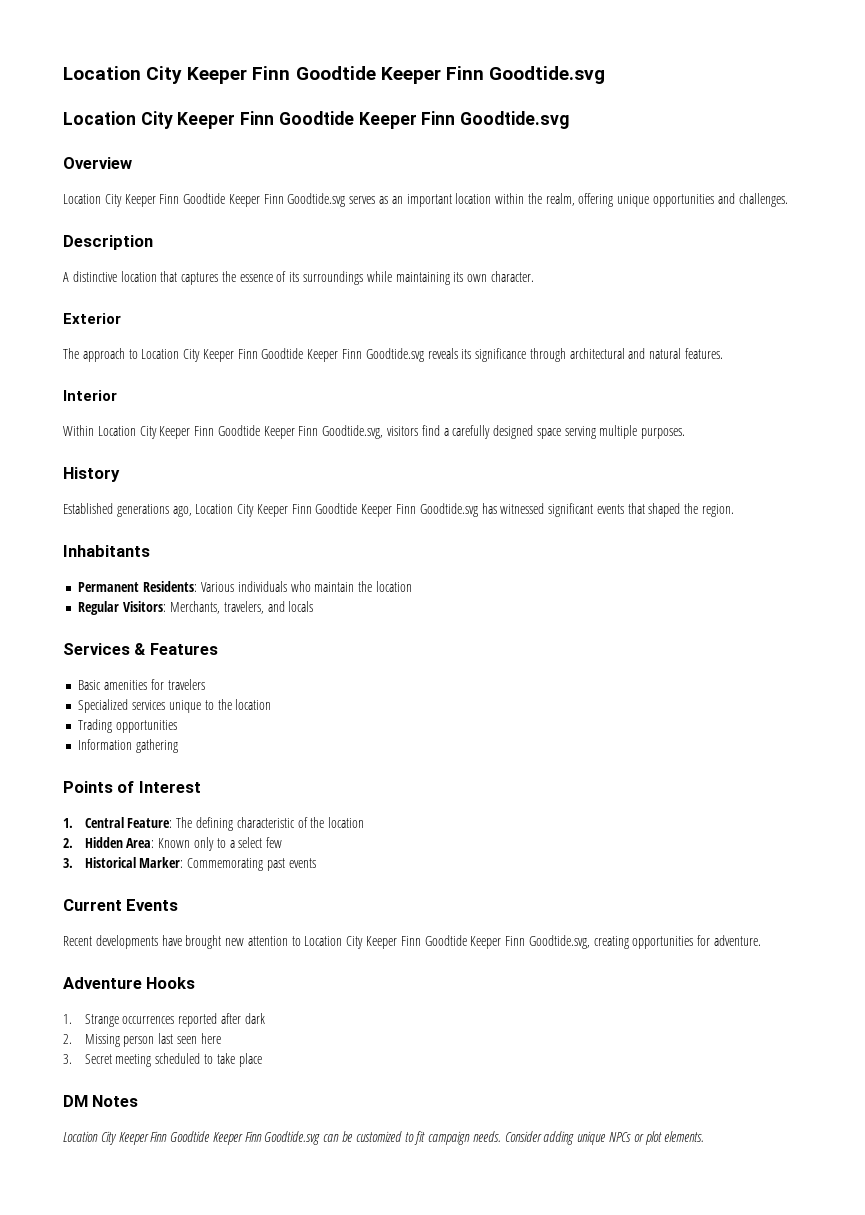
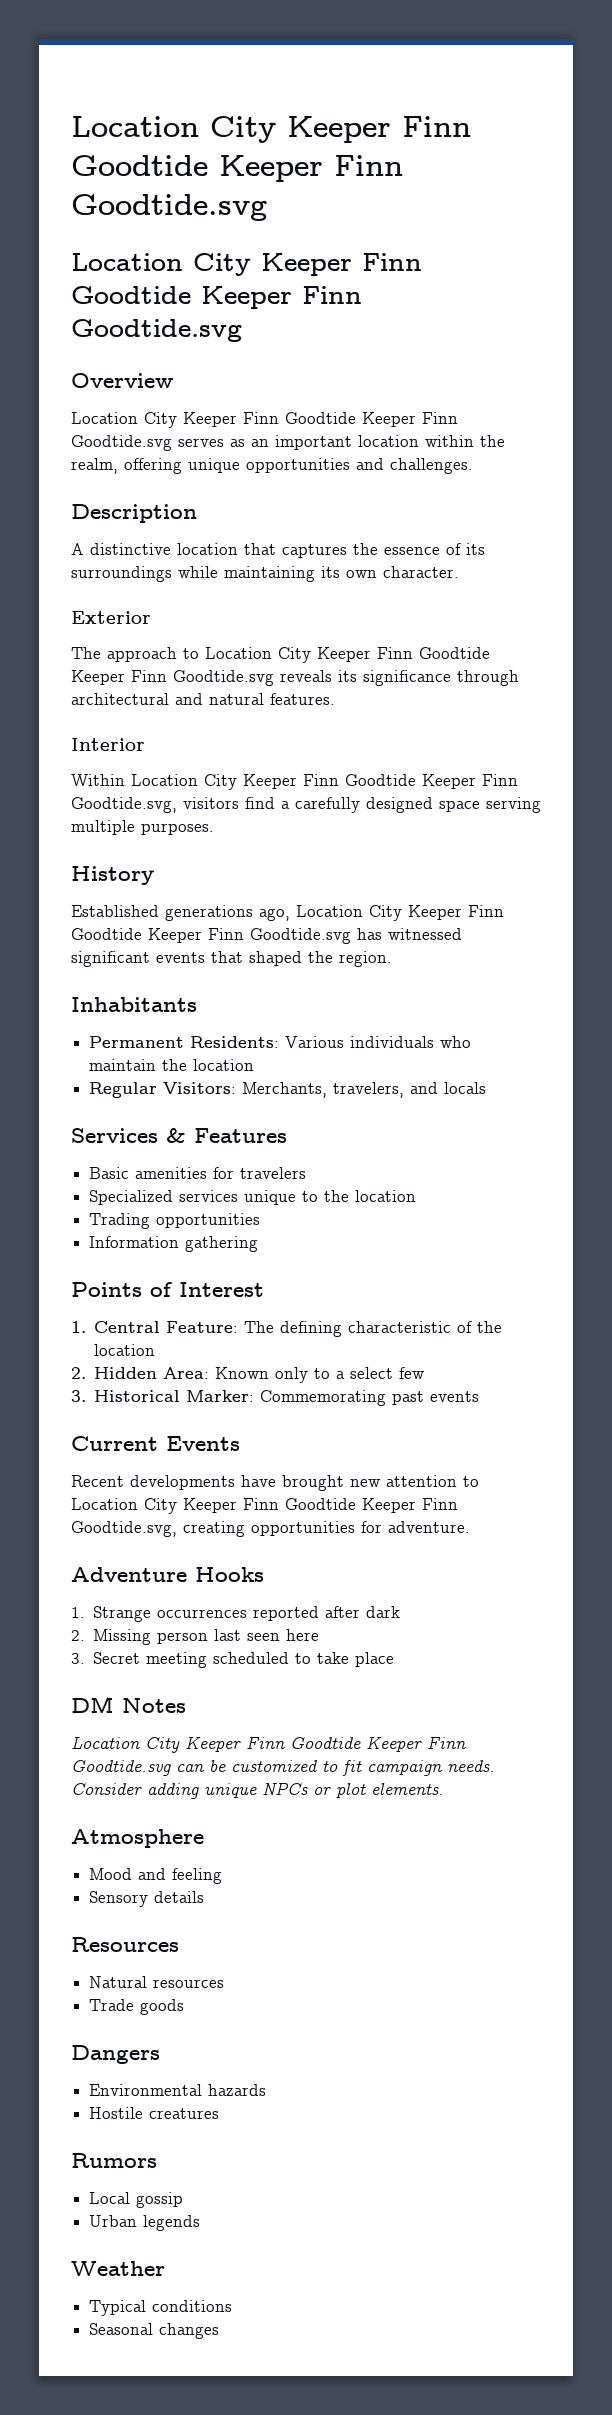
+ Atmosphere
+ Mood and feeling
+ Sensory details
+ Resources
+ Natural resources
+ Trade goods
+ Dangers
+ Environmental hazards
+ Hostile creatures
+ Rumors
+ Local gossip
+ Urban legends
+ Weather
+ Typical conditions
+ Seasonal changes

